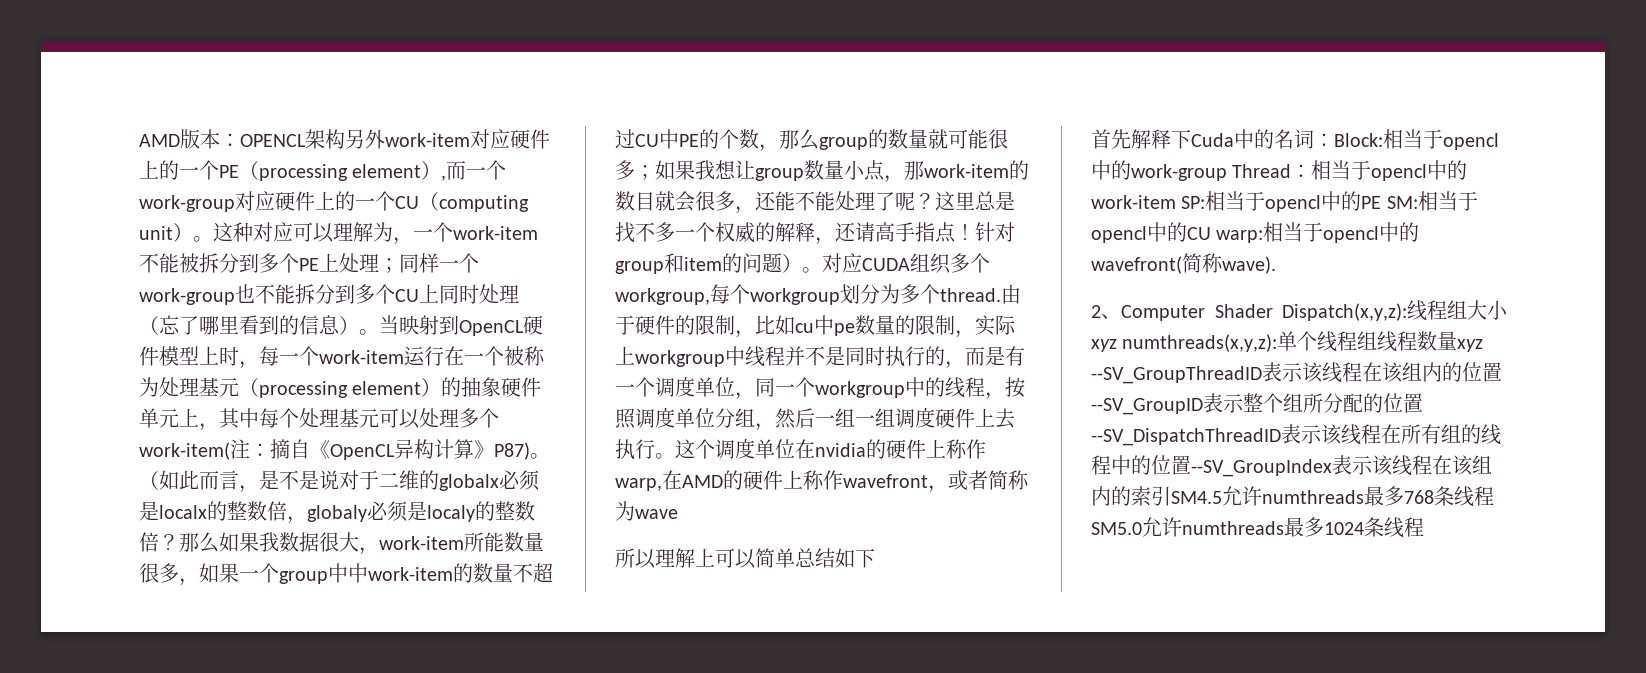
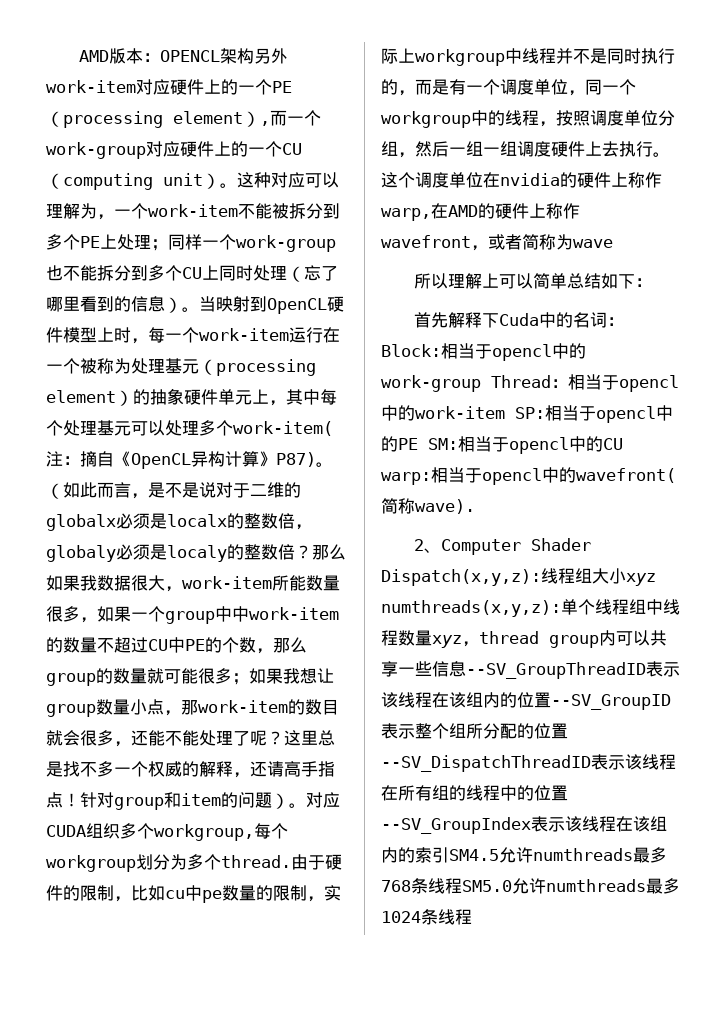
- 所以理解上可以简单总结如下
+ 所以理解上可以简单总结如下：
- 2、Computer Shader Dispatch(x,y,z):线程组大小xyz numthreads(x,y,z):单个线程组线程数量xyz --SV_GroupThreadID表示该线程在该组内的位置--SV_GroupID表示整个组所分配的位置--SV_DispatchThreadID表示该线程在所有组的线程中的位置--SV_GroupIndex表示该线程在该组内的索引SM4.5允许numthreads最多768条线程SM5.0允许numthreads最多1024条线程
+ 2、Computer Shader Dispatch(x,y,z):线程组大小xyz numthreads(x,y,z):单个线程组中线程数量xyz，thread group内可以共享一些信息--SV_GroupThreadID表示该线程在该组内的位置--SV_GroupID表示整个组所分配的位置--SV_DispatchThreadID表示该线程在所有组的线程中的位置--SV_GroupIndex表示该线程在该组内的索引SM4.5允许numthreads最多768条线程SM5.0允许numthreads最多1024条线程

